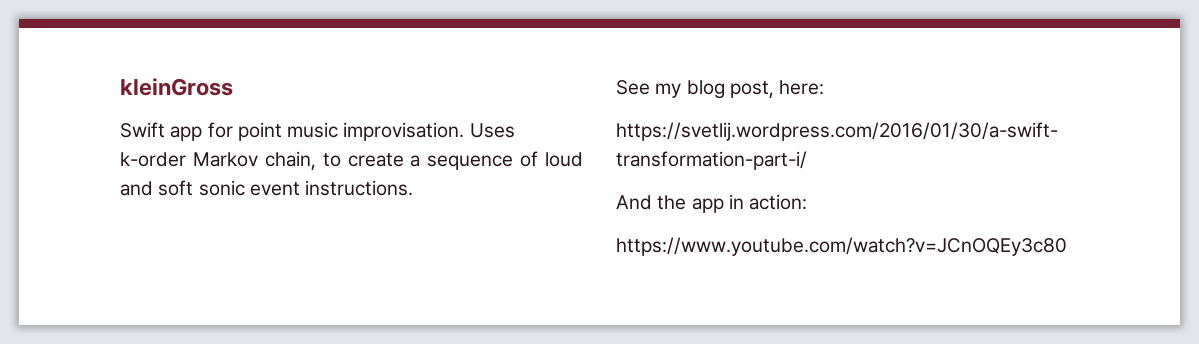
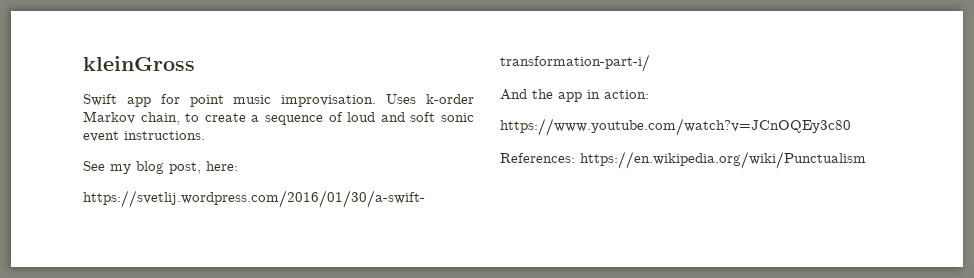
+ References: https://en.wikipedia.org/wiki/Punctualism

